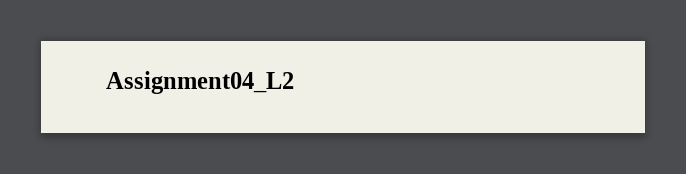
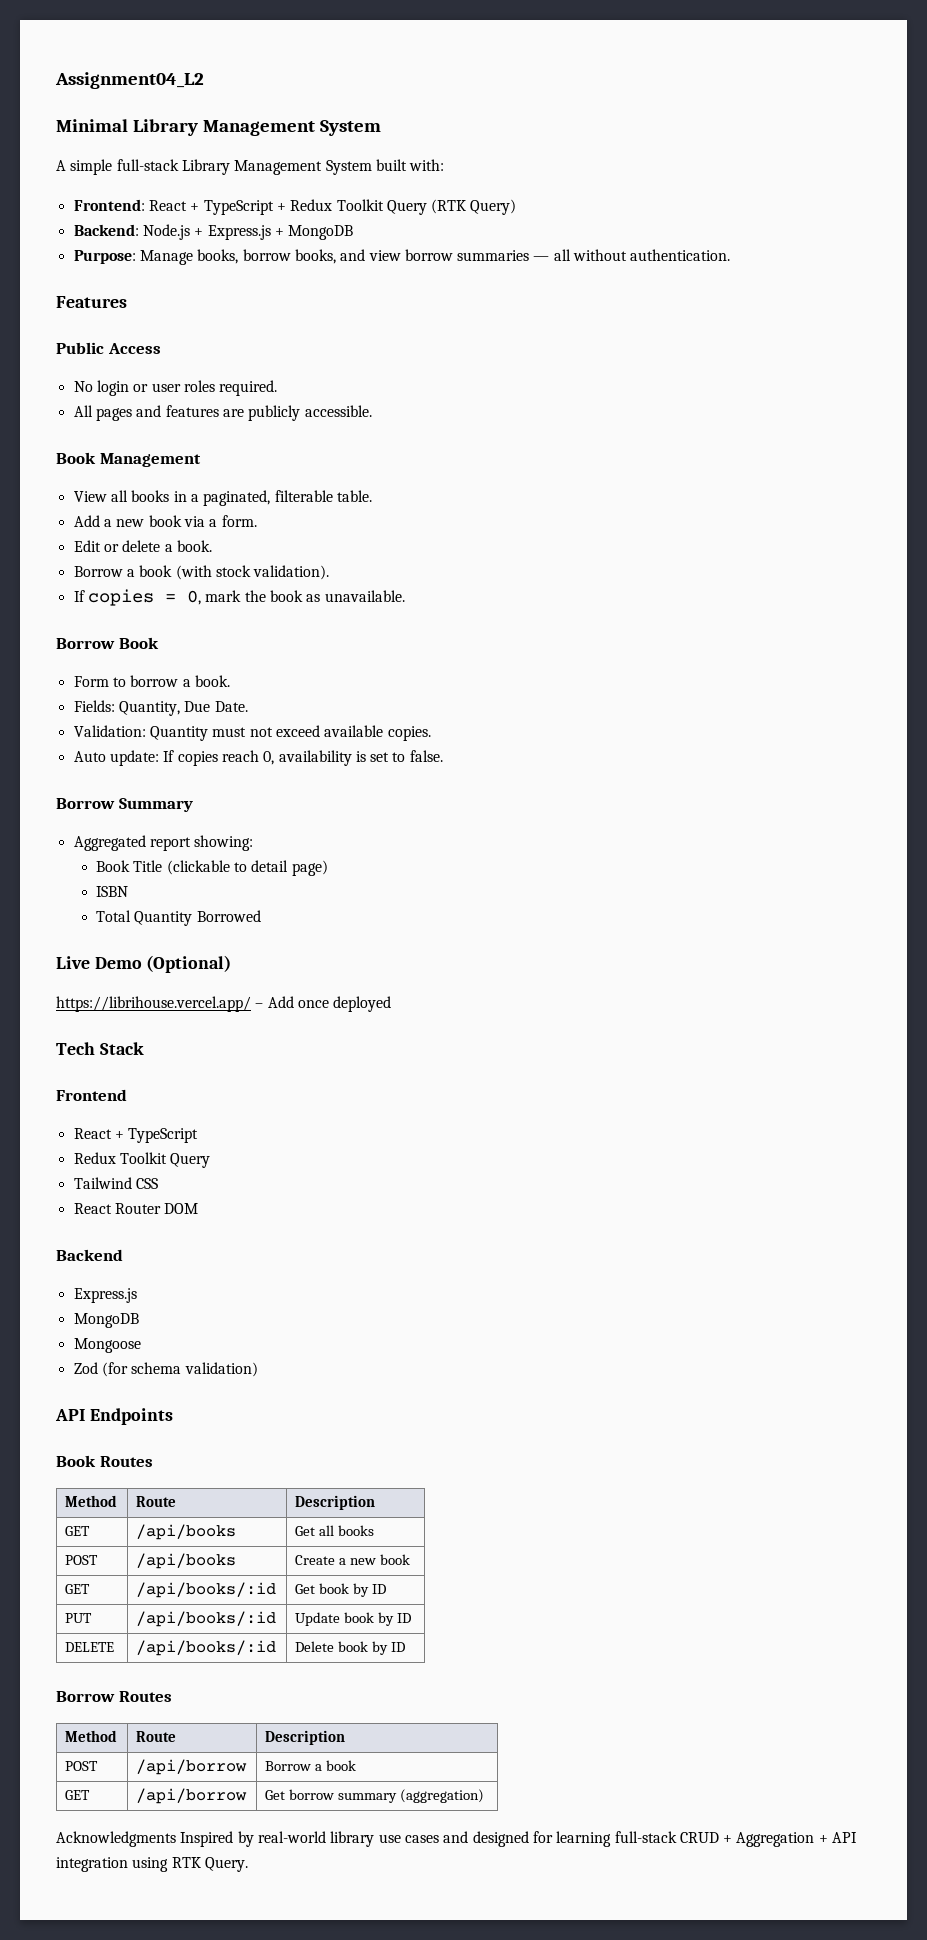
+ Minimal Library Management System
+ A simple full-stack Library Management System built with:
+ Frontend: React + TypeScript + Redux Toolkit Query (RTK Query)
+ Backend: Node.js + Express.js + MongoDB
+ Purpose: Manage books, borrow books, and view borrow summaries — all without authentication.
+ Features
+ Public Access
+ No login or user roles required.
+ All pages and features are publicly accessible.
+ Book Management
+ View all books in a paginated, filterable table.
+ Add a new book via a form.
+ Edit or delete a book.
+ Borrow a book (with stock validation).
+ If copies = 0, mark the book as unavailable.
+ Borrow Book
+ Form to borrow a book.
+ Fields: Quantity, Due Date.
+ Validation: Quantity must not exceed available copies.
+ Auto update: If copies reach 0, availability is set to false.
+ Borrow Summary
+ Aggregated report showing:
+ Book Title (clickable to detail page)
+ ISBN
+ Total Quantity Borrowed
+ Live Demo (Optional)
+ https://librihouse.vercel.app/ – Add once deployed
+ Tech Stack
+ Frontend
+ React + TypeScript
+ Redux Toolkit Query
+ Tailwind CSS
+ React Router DOM
+ Backend
+ Express.js
+ MongoDB
+ Mongoose
+ Zod (for schema validation)
+ API Endpoints
+ Book Routes
+ Method | Route | Description
+ GET | /api/books | Get all books
+ POST | /api/books | Create a new book
+ GET | /api/books/:id | Get book by ID
+ PUT | /api/books/:id | Update book by ID
+ DELETE | /api/books/:id | Delete book by ID
+ Borrow Routes
+ Method | Route | Description
+ POST | /api/borrow | Borrow a book
+ GET | /api/borrow | Get borrow summary (aggregation)
+ Acknowledgments Inspired by real-world library use cases and designed for learning full-stack CRUD + Aggregation + API integration using RTK Query.

